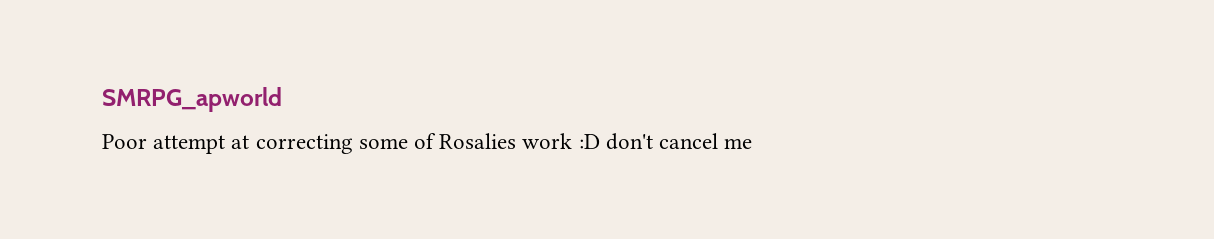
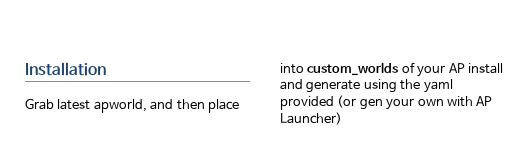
- SMRPG_apworld
- Poor attempt at correcting some of Rosalies work :D don't cancel me
+ Installation
+ Grab latest apworld, and then place into custom_worlds of your AP install and generate using the yaml provided (or gen your own with AP Launcher)

